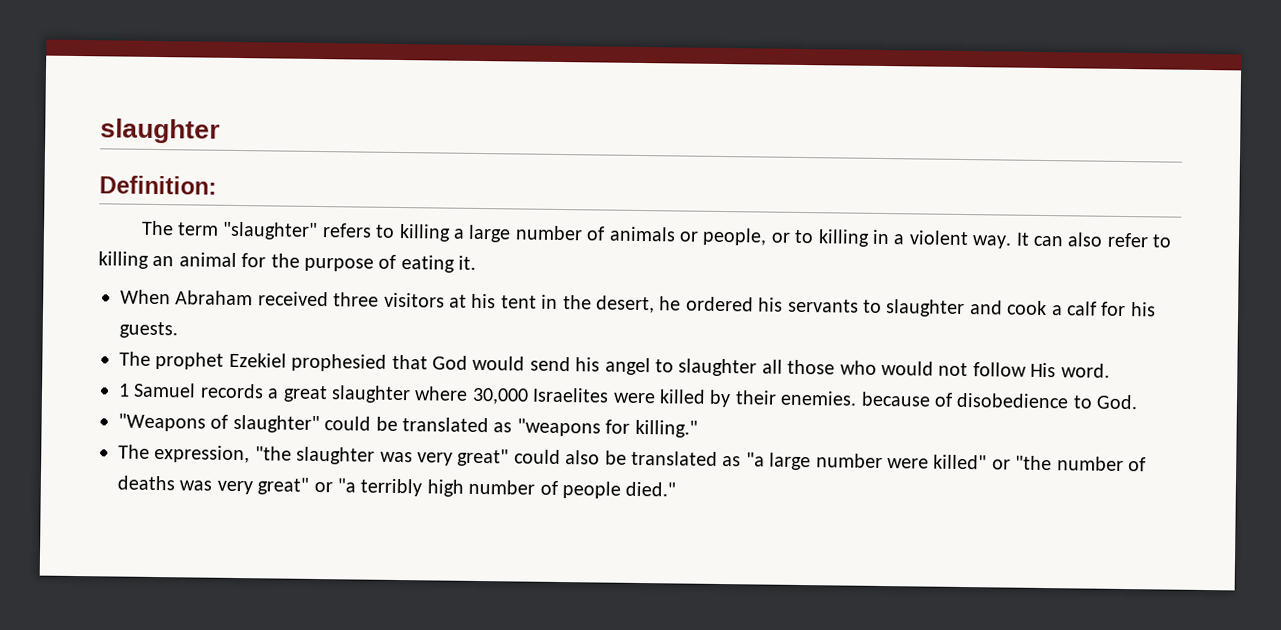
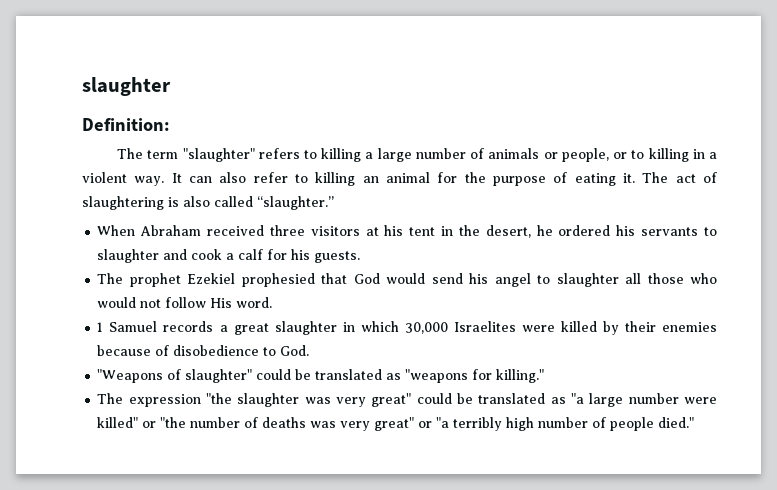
+ The act of slaughtering is also called “slaughter.”
- 1 Samuel records a great slaughter where 30,000 Israelites were killed by their enemies. because of disobedience to God.
+ 1 Samuel records a great slaughter in which 30,000 Israelites were killed by their enemies because of disobedience to God.
- The expression, "the slaughter was very great" could also be translated as "a large number were killed" or "the number of deaths was very great" or "a terribly high number of people died."
+ The expression "the slaughter was very great" could be translated as "a large number were killed" or "the number of deaths was very great" or "a terribly high number of people died."

